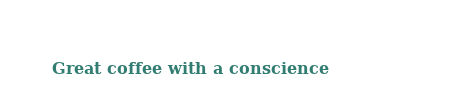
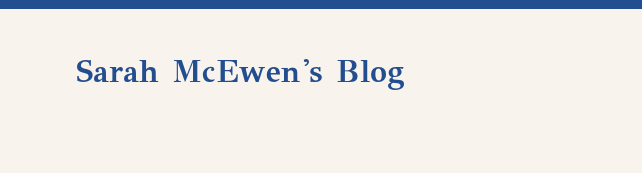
- Great coffee with a conscience
+ Sarah McEwen's Blog

